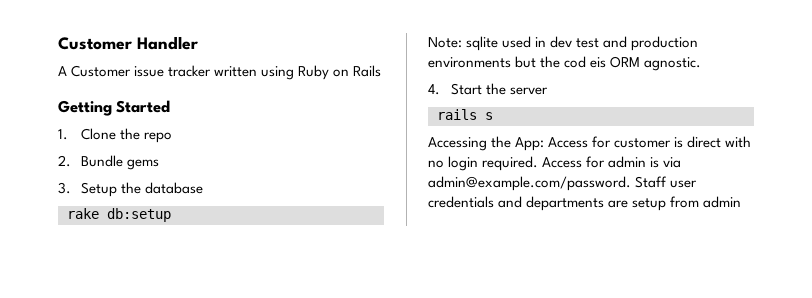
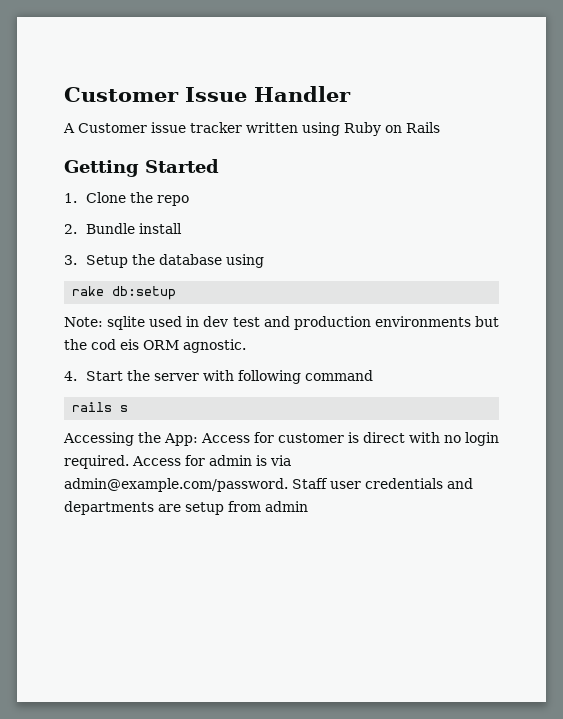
- Customer Handler
+ Customer Issue Handler
- 2. Bundle gems
+ 2. Bundle install
- 3. Setup the database
+ 3. Setup the database using
- 4. Start the server
+ 4. Start the server with following command

